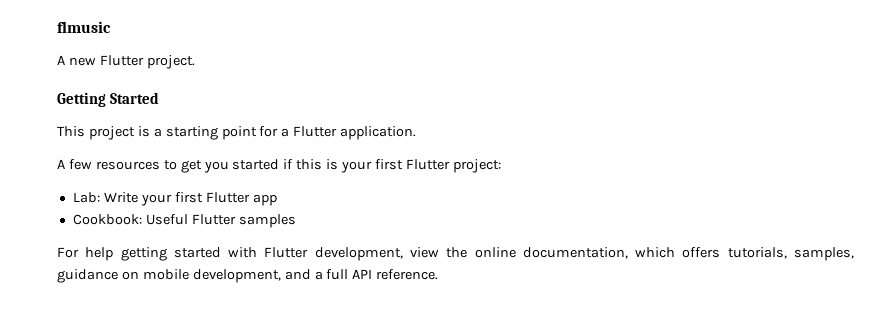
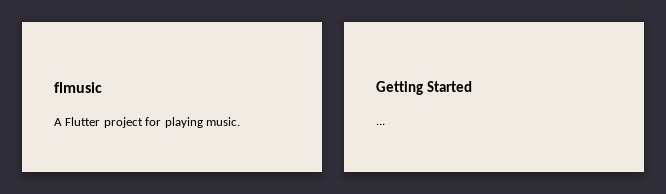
- A new Flutter project.
+ A Flutter project for playing music.
  Getting Started
- This project is a starting point for a Flutter application.
- A few resources to get you started if this is your first Flutter project:
- Lab: Write your first Flutter app
- Cookbook: Useful Flutter samples
- For help getting started with Flutter development, view the online documentation, which offers tutorials, samples, guidance on mobile development, and a full API reference.
+ ...

